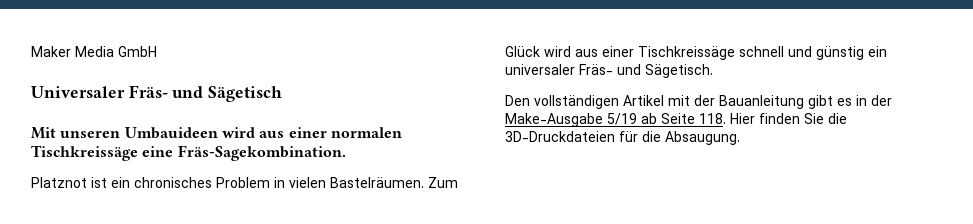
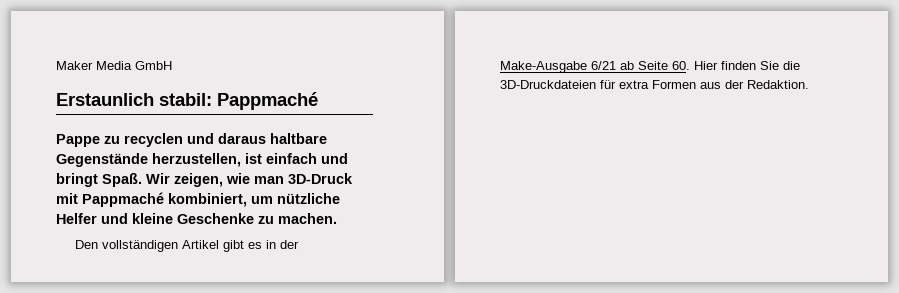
- Universaler Fräs- und Sägetisch
- Mit unseren Umbauideen wird aus einer normalen Tischkreissäge eine Fräs-Sagekombination.
- Platznot ist ein chronisches Problem in vielen Bastelräumen. Zum Glück wird aus einer Tischkreissäge schnell und günstig ein universaler Fräs- und Sägetisch.
+ Erstaunlich stabil: Pappmaché
+ Pappe zu recyclen und daraus haltbare Gegenstände herzustellen, ist einfach und bringt Spaß. Wir zeigen, wie man 3D-Druck mit Pappmaché kombiniert, um nützliche Helfer und kleine Geschenke zu machen.
- Den vollständigen Artikel mit der Bauanleitung gibt es in der Make-Ausgabe 5/19 ab Seite 118. Hier finden Sie die 3D-Druckdateien für die Absaugung.
+ Den vollständigen Artikel gibt es in der Make-Ausgabe 6/21 ab Seite 60. Hier finden Sie die 3D-Druckdateien für extra Formen aus der Redaktion.

